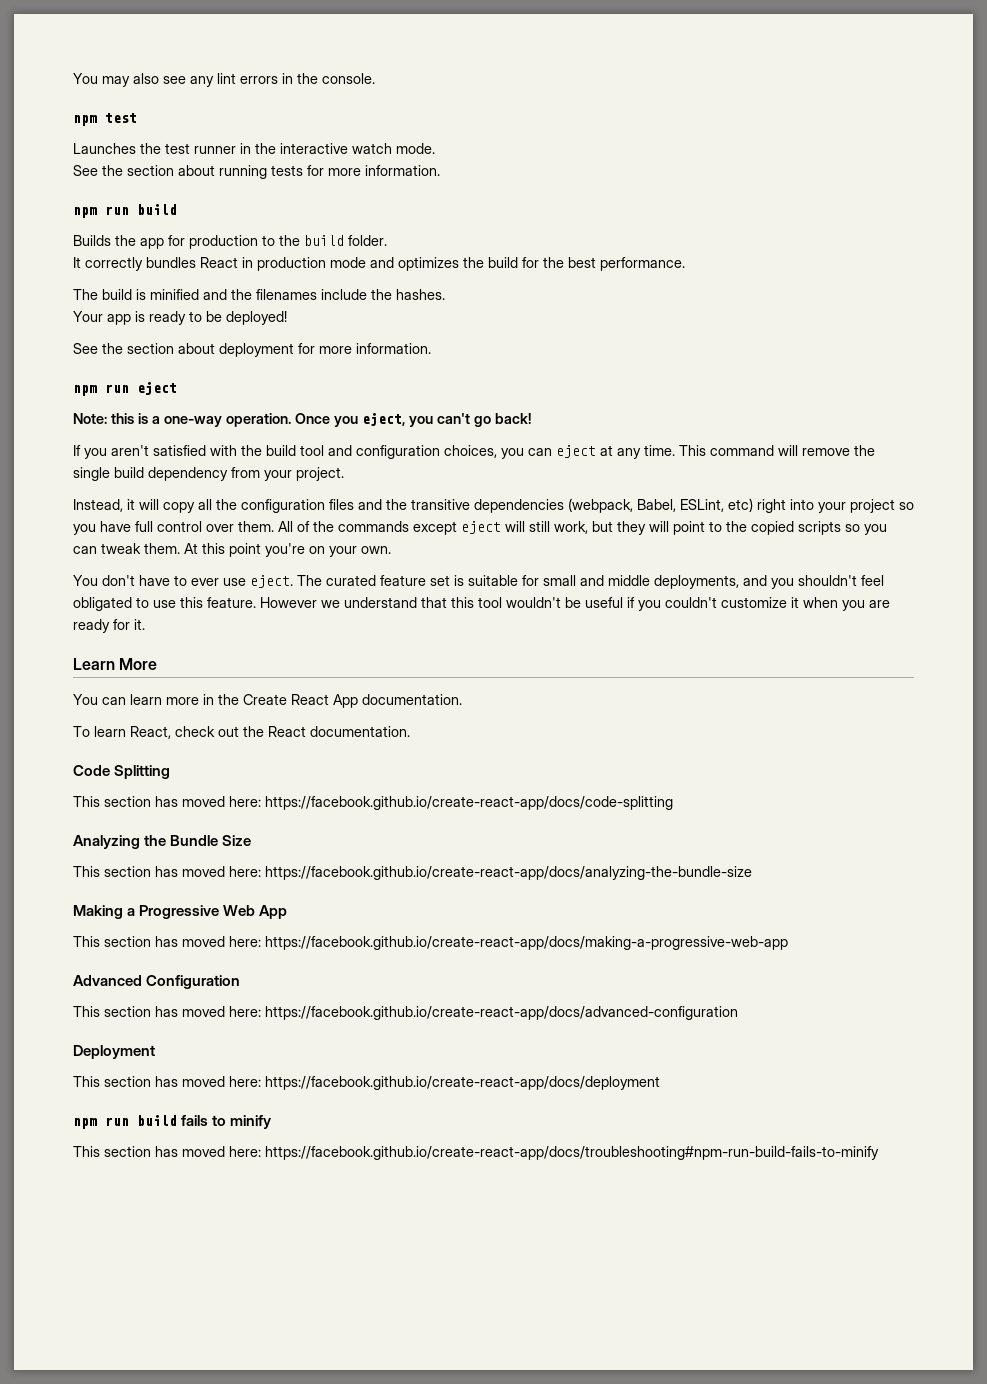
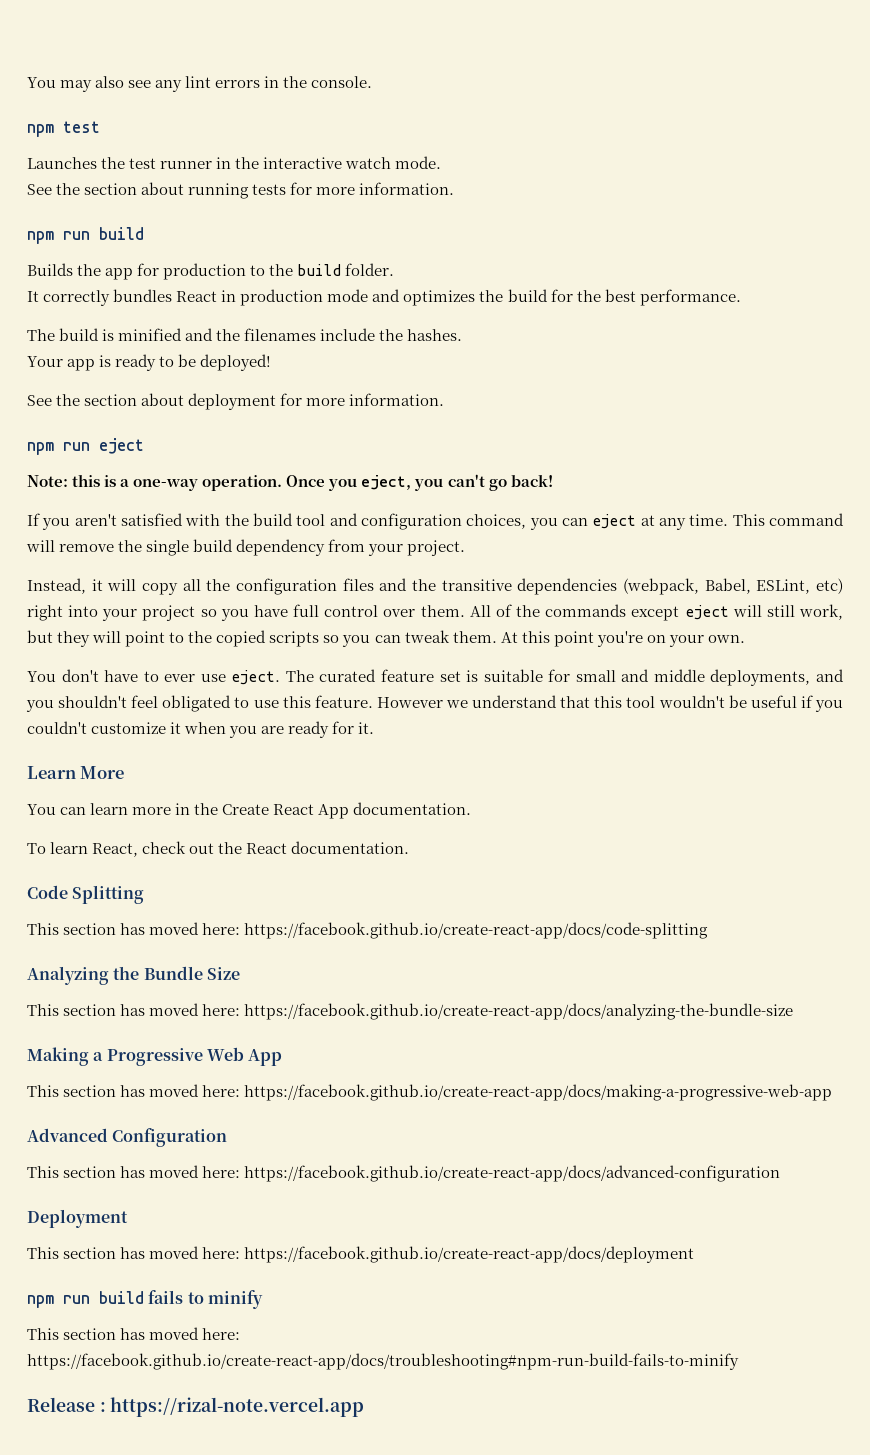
+ Release : https://rizal-note.vercel.app

